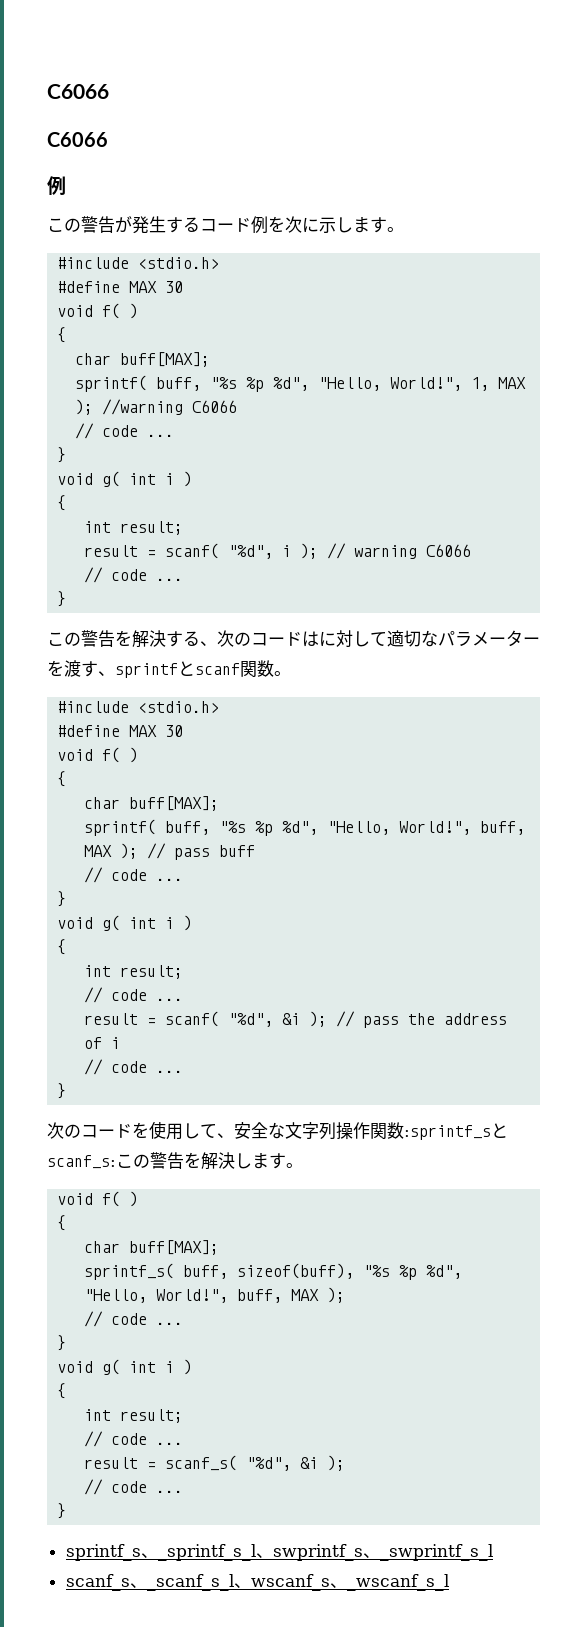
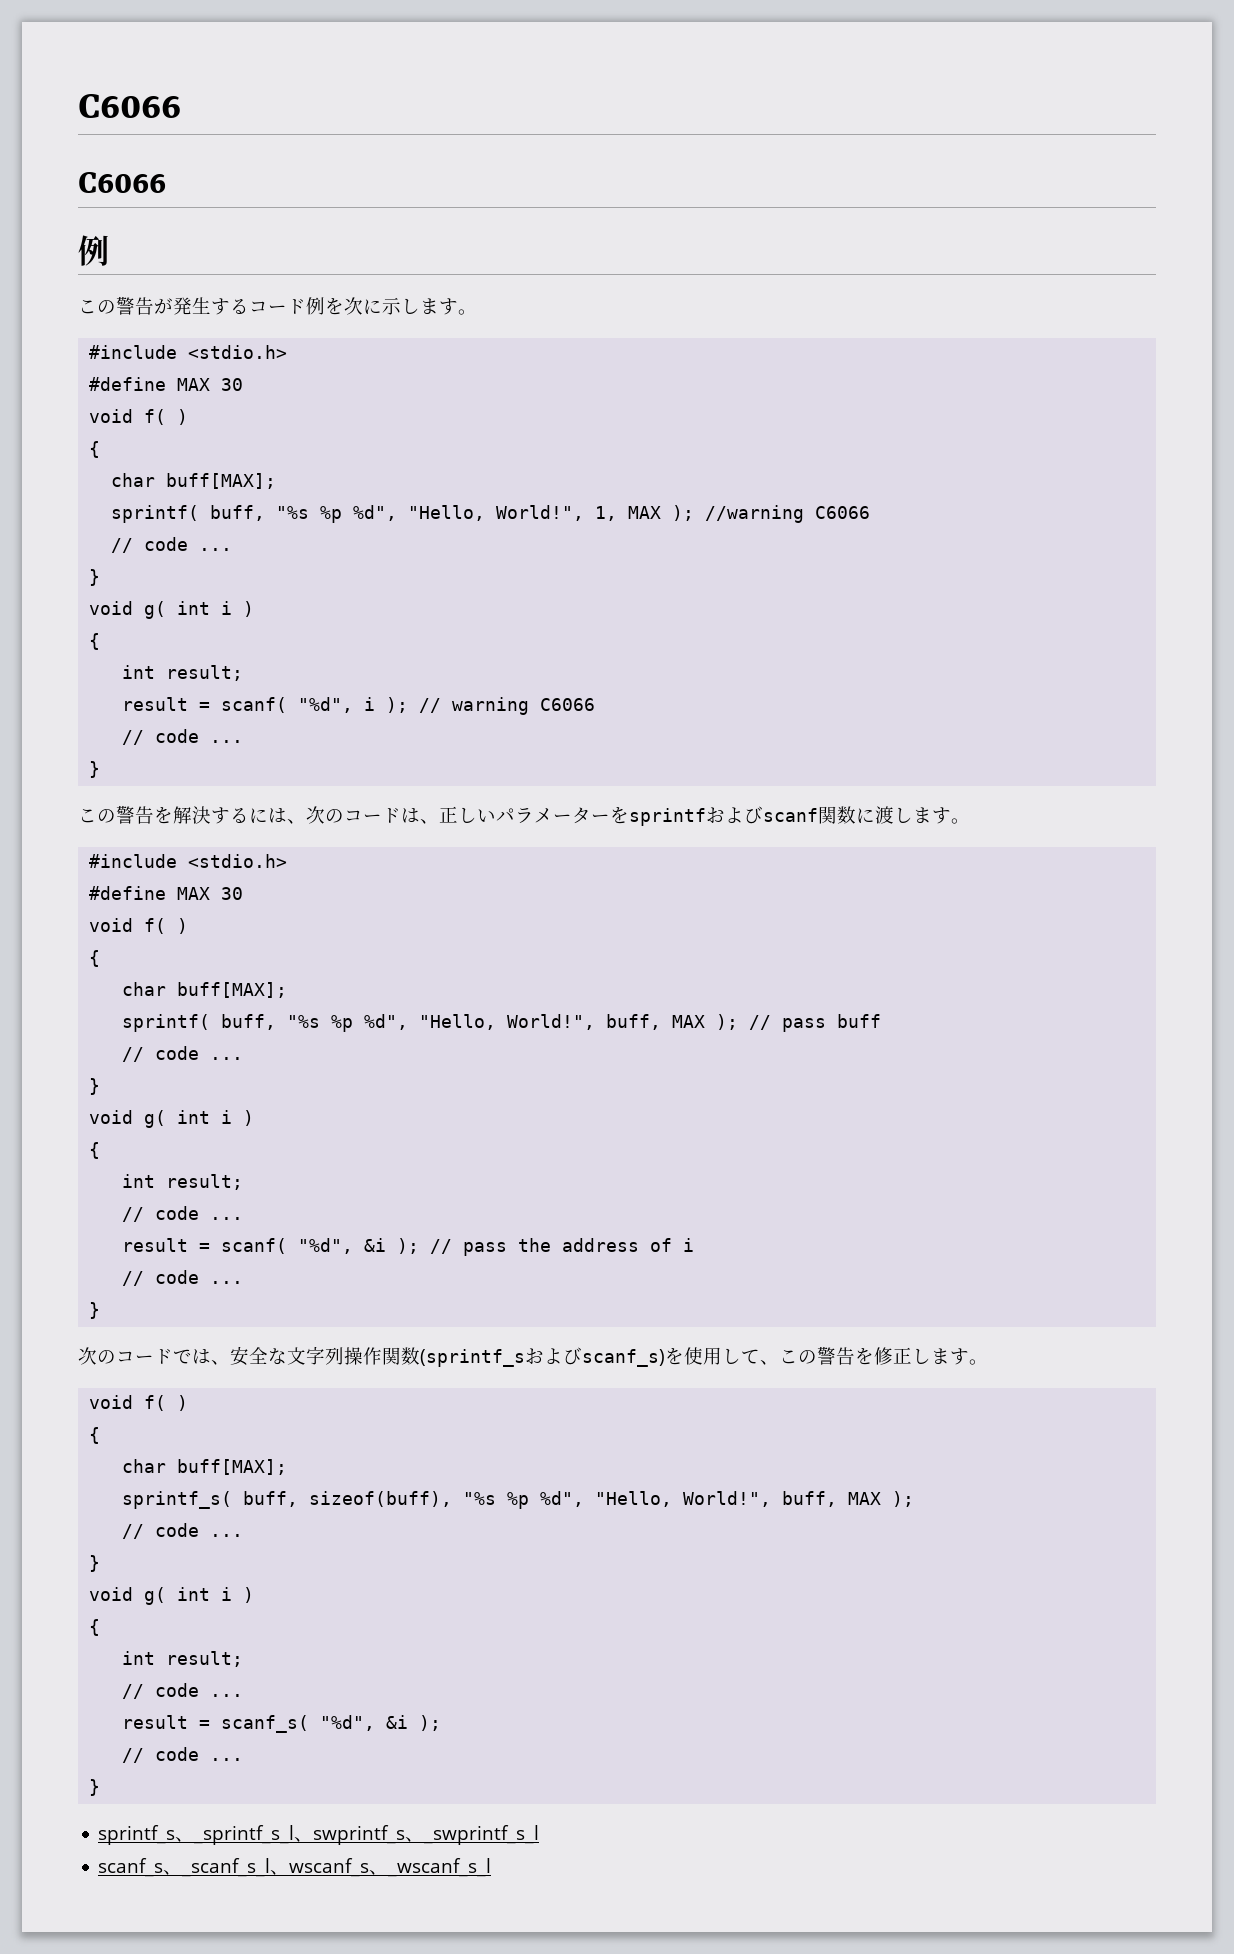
- この警告を解決する、次のコードはに対して適切なパラメーターを渡す、sprintfとscanf関数。
+ この警告を解決するには、次のコードは、正しいパラメーターをsprintfおよびscanf関数に渡します。
- 次のコードを使用して、安全な文字列操作関数:sprintf_sとscanf_s:この警告を解決します。
+ 次のコードでは、安全な文字列操作関数(sprintf_sおよびscanf_s)を使用して、この警告を修正します。

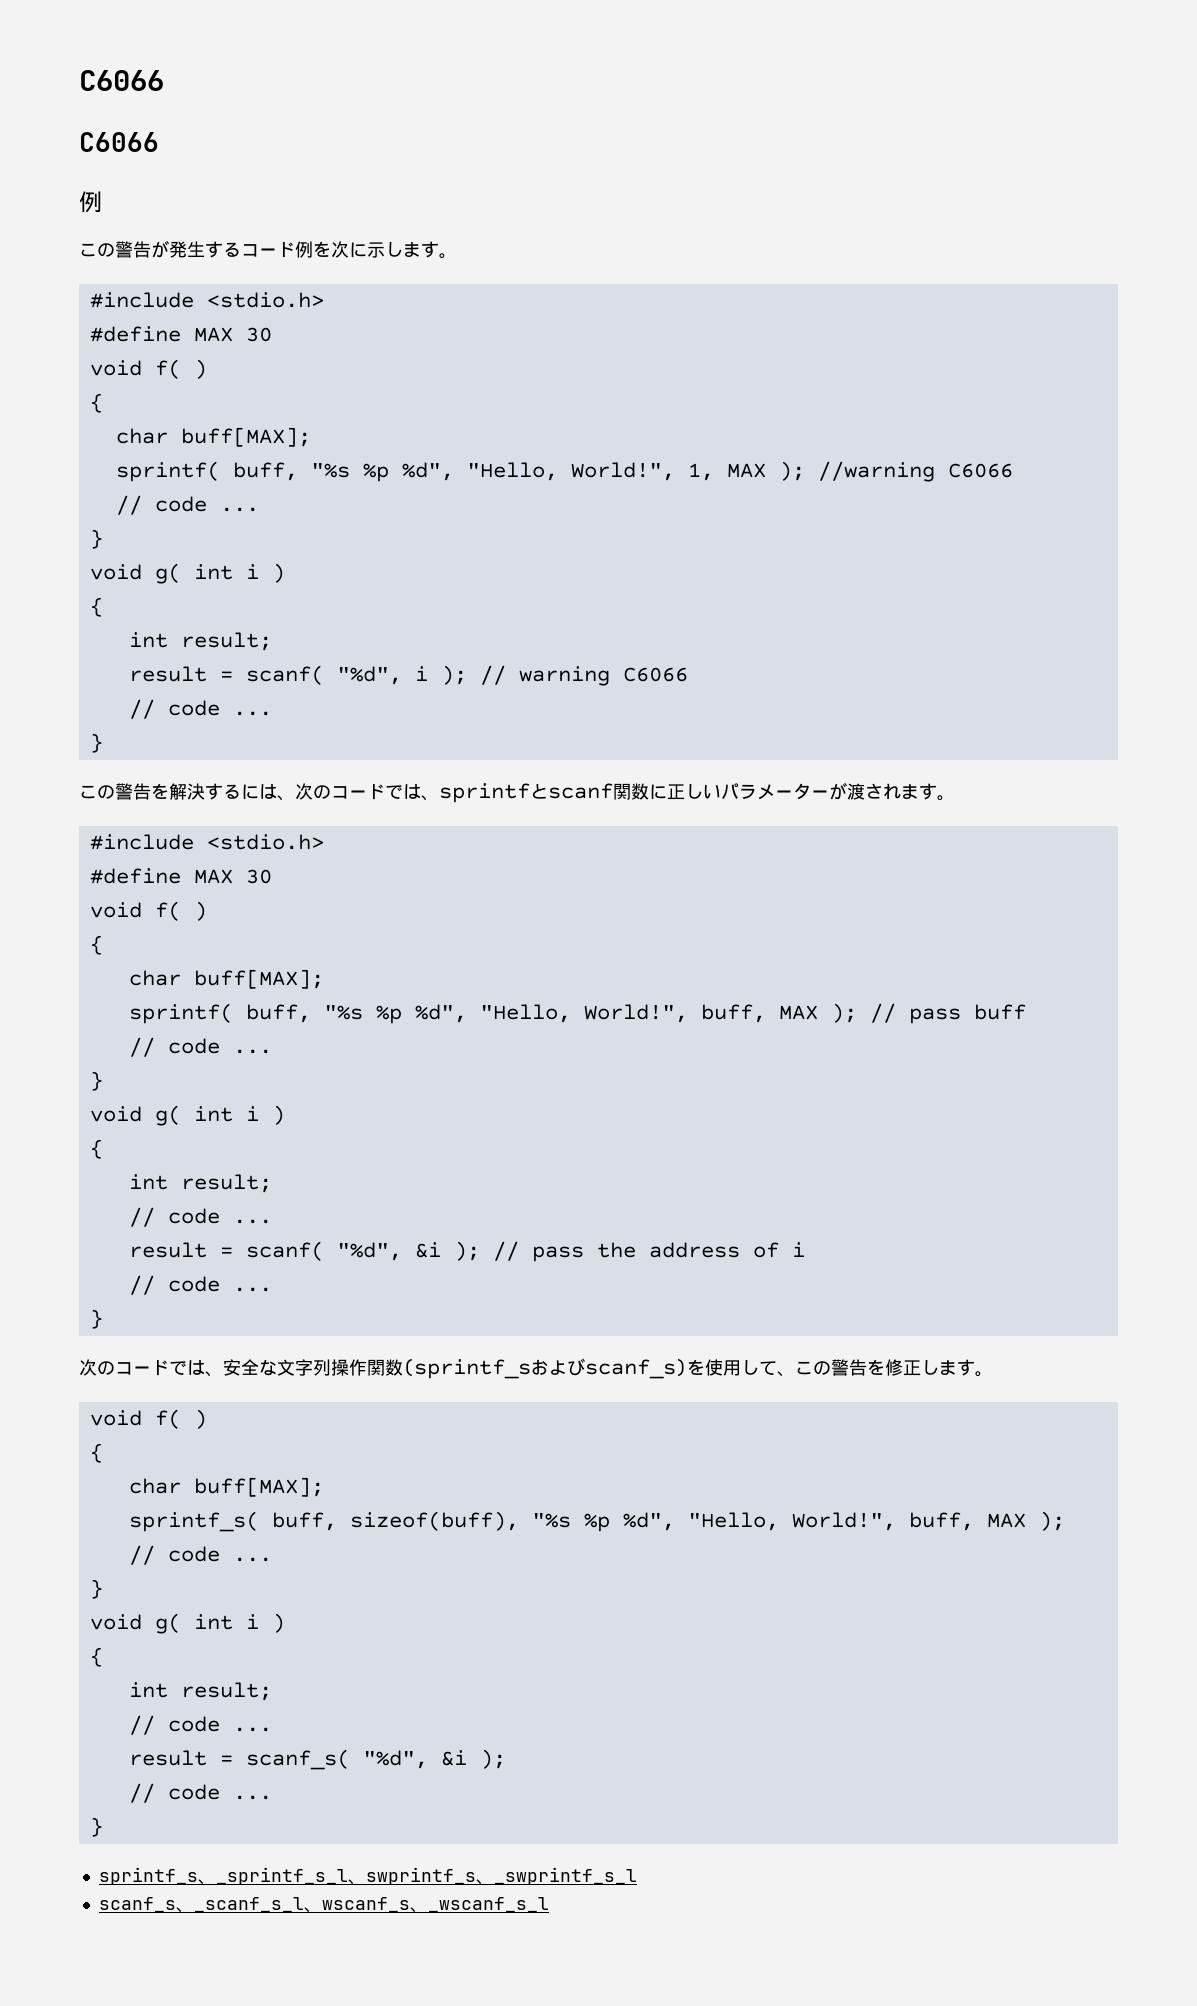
- この警告を解決するには、次のコードは、正しいパラメーターをsprintfおよびscanf関数に渡します。
+ この警告を解決するには、次のコードでは、sprintfとscanf関数に正しいパラメーターが渡されます。

